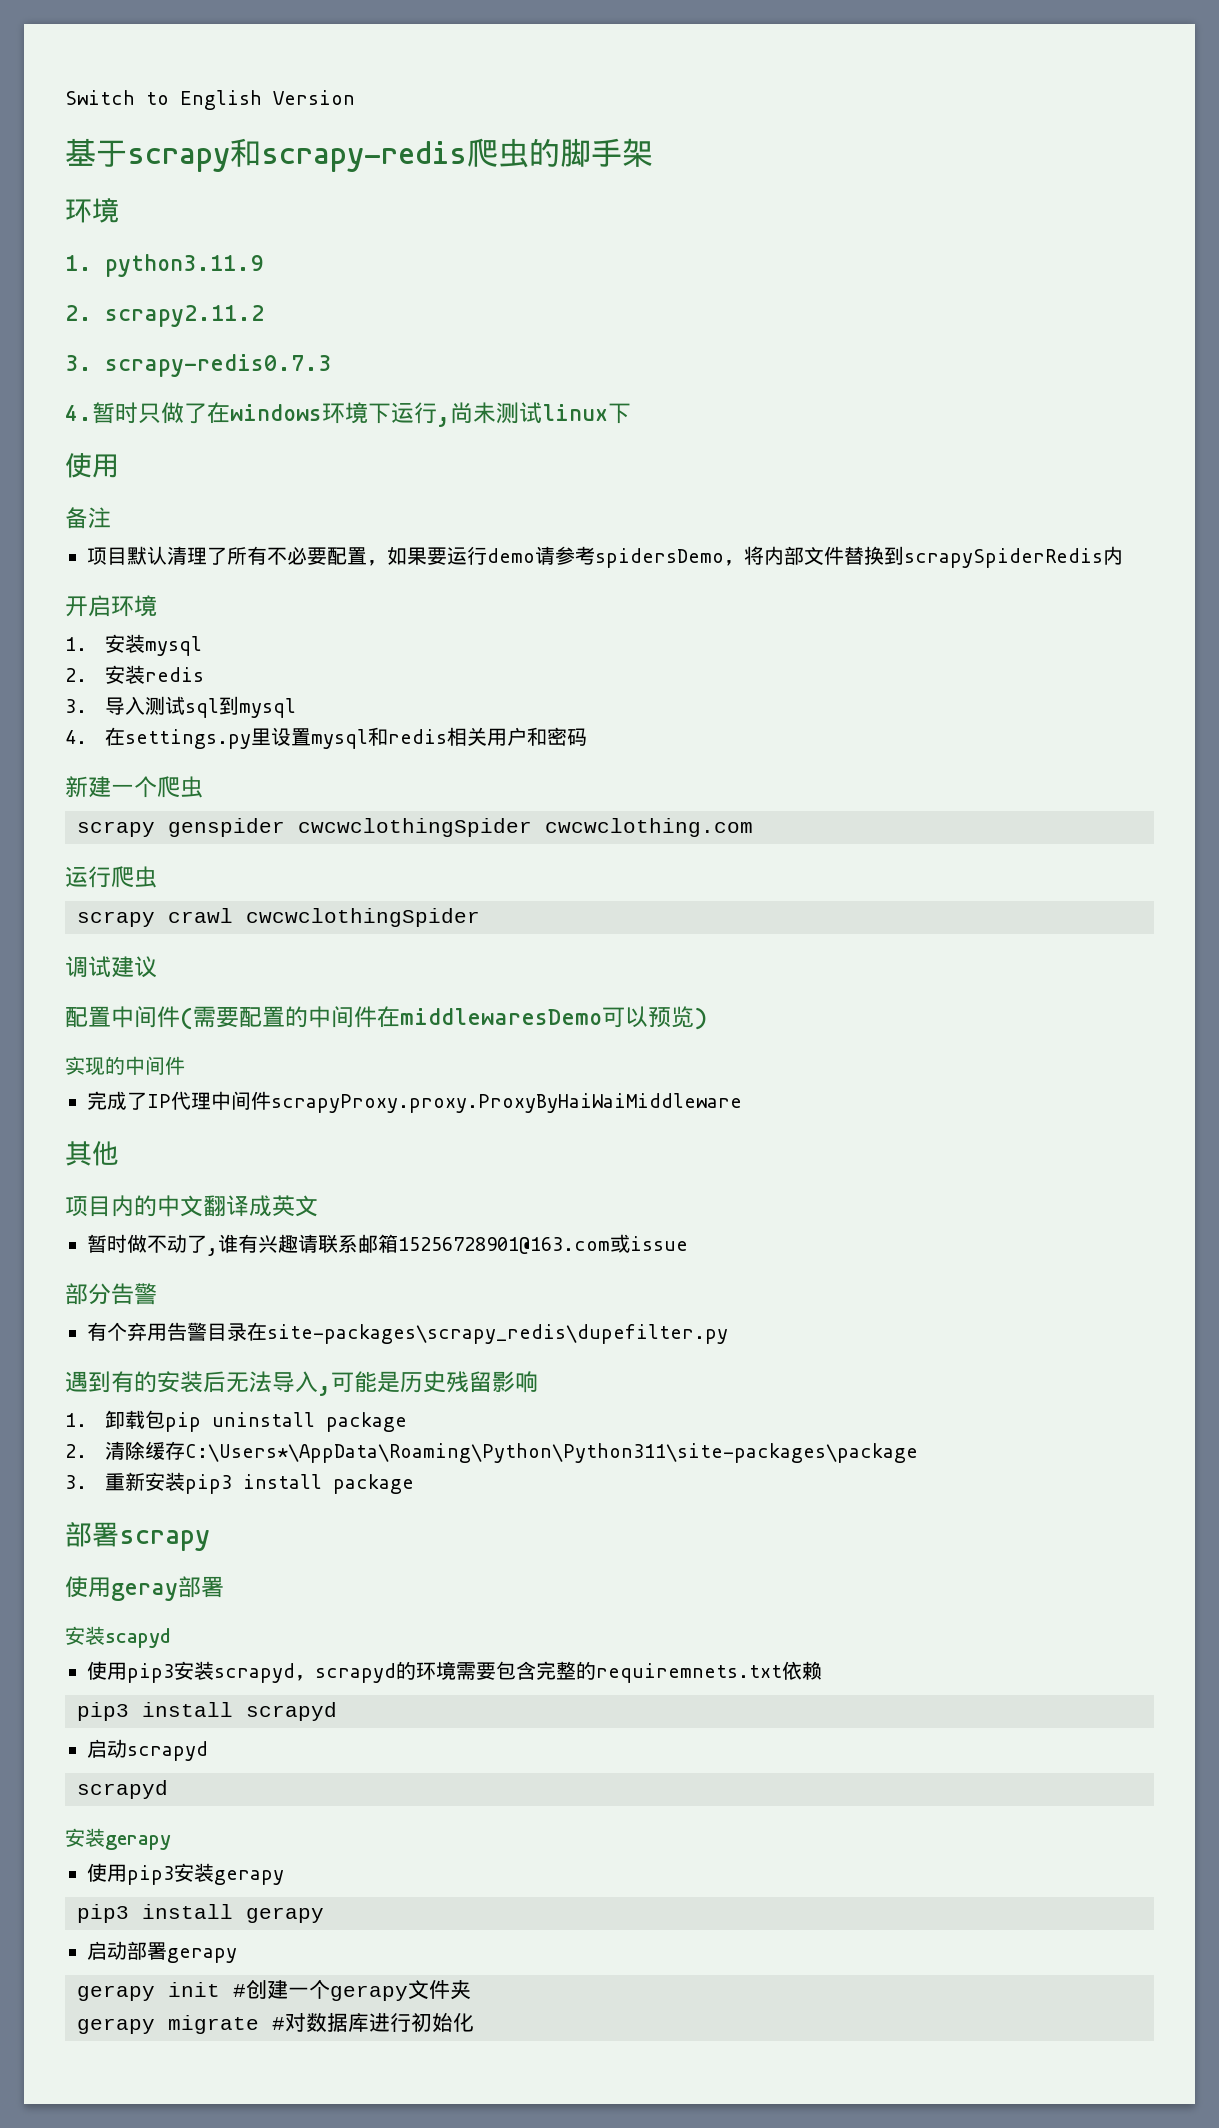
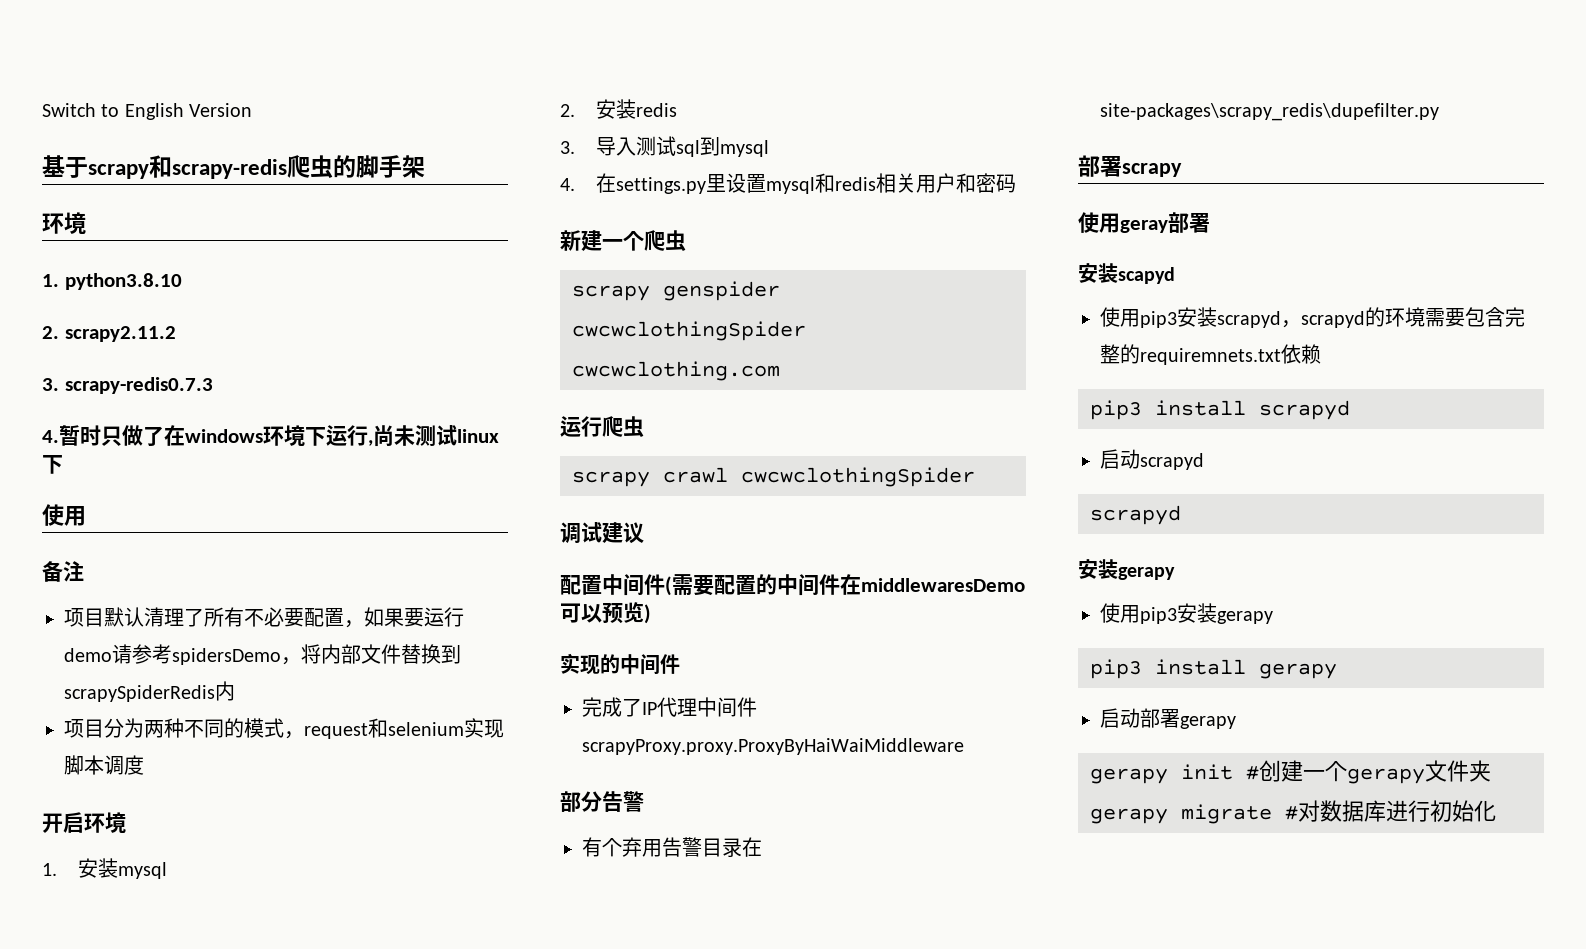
- 1. python3.11.9
+ 1. python3.8.10
+ 项目分为两种不同的模式，request和selenium实现脚本调度
- 其他
- 项目内的中文翻译成英文
- 暂时做不动了,谁有兴趣请联系邮箱15256728901@163.com或issue
- 遇到有的安装后无法导入,可能是历史残留影响
- 1.卸载包pip uninstall package
- 2.清除缓存C:\Users*\AppData\Roaming\Python\Python311\site-packages\package
- 3.重新安装pip3 install package

